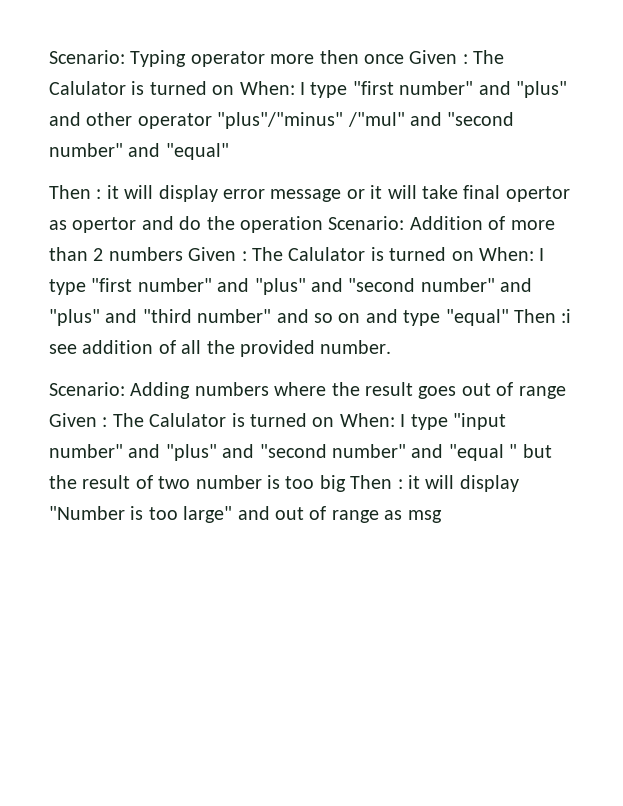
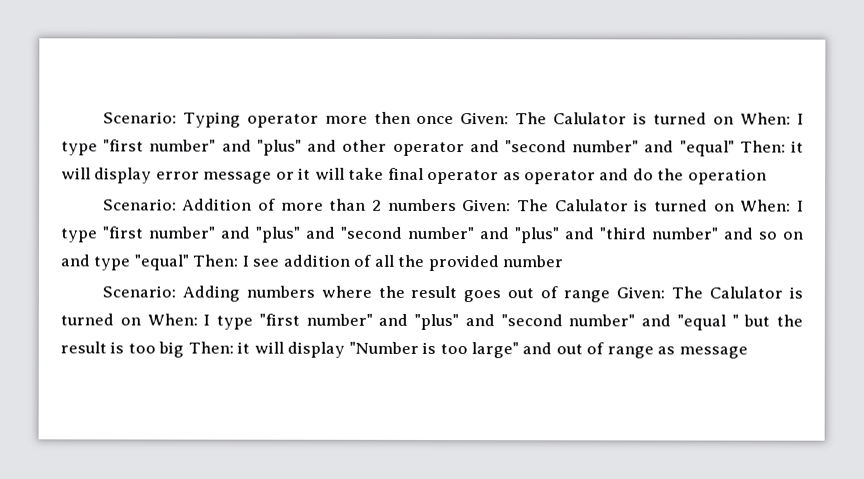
- Typing operator more then once Given :
+ Typing operator more then once Given:
- I type "first number" and "plus" and other operator "plus"/"minus" /"mul" and "second number" and "equal"
- Then :
+ I type "first number" and "plus" and other operator and "second number" and "equal" Then:
- it will display error message or it will take final opertor as opertor and do the operation Scenario:
+ it will display error message or it will take final operator as operator and do the operation
+ Scenario:
- Addition of more than 2 numbers Given :
+ Addition of more than 2 numbers Given:
- I type "first number" and "plus" and "second number" and "plus" and "third number" and so on and type "equal" Then :i see addition of all the provided number.
+ I type "first number" and "plus" and "second number" and "plus" and "third number" and so on and type "equal" Then: I see addition of all the provided number
- Scenario: Adding numbers where the result goes out of range Given : The Calulator is turned on When: I type "input number" and "plus" and "second number" and "equal " but the result of two number is too big Then : it will display "Number is too large" and out of range as msg
+ Scenario: Adding numbers where the result goes out of range Given: The Calulator is turned on When: I type "first number" and "plus" and "second number" and "equal " but the result is too big Then: it will display "Number is too large" and out of range as message

